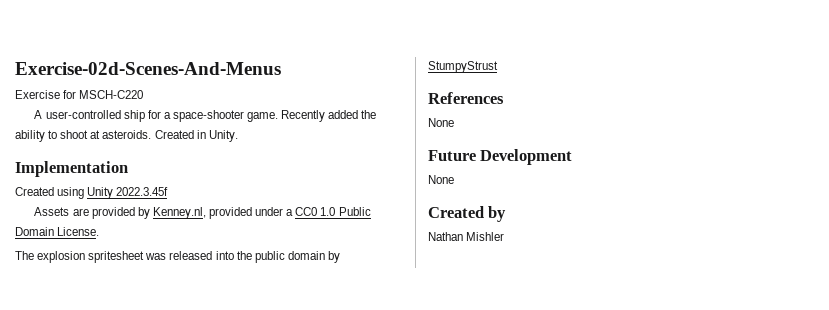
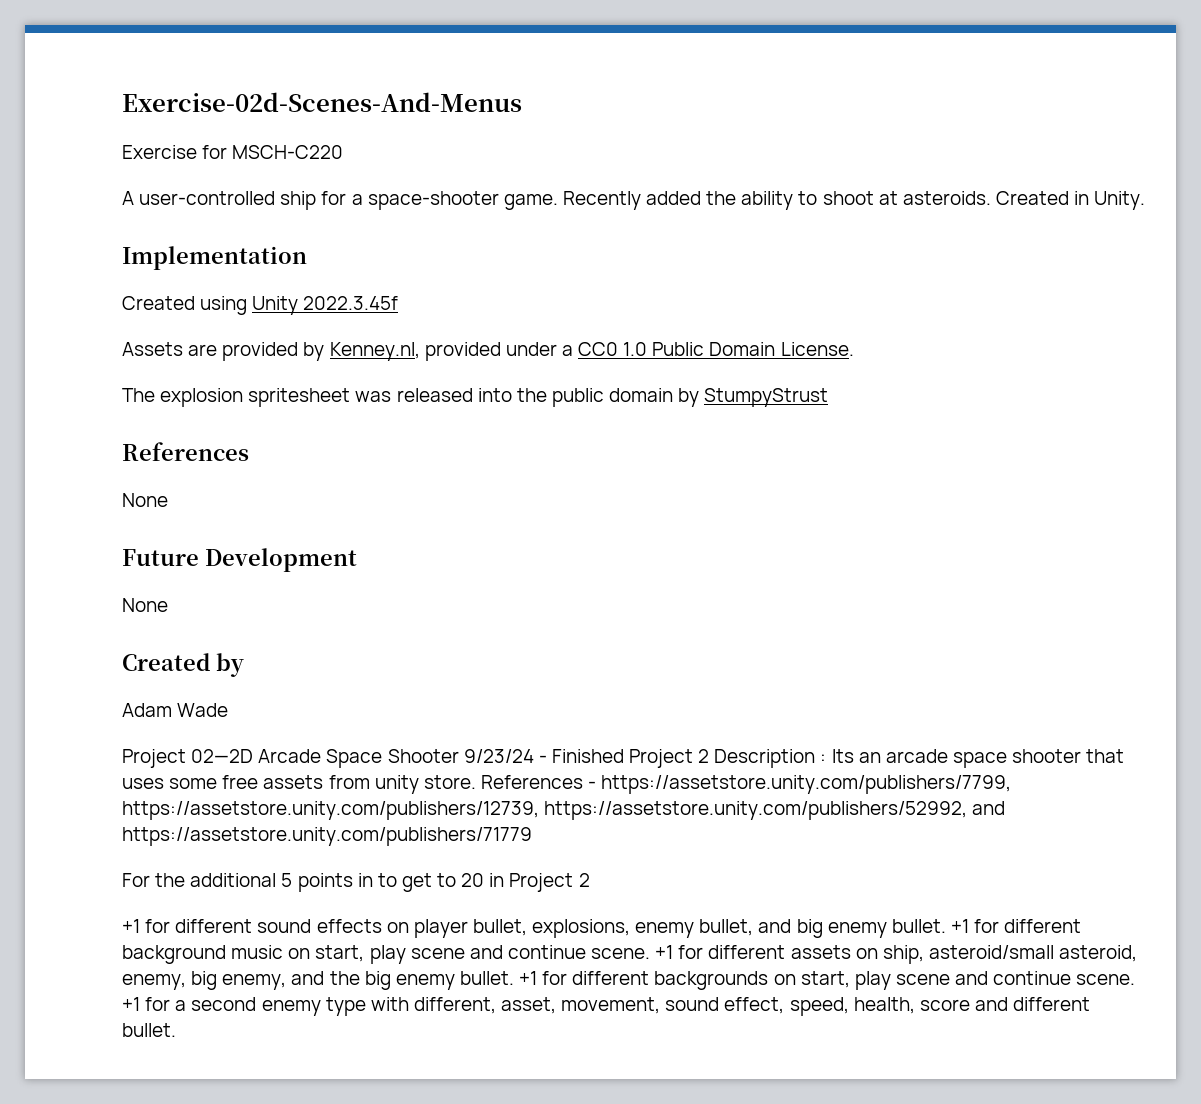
- Nathan Mishler
+ Adam Wade
+ Project 02—2D Arcade Space Shooter 9/23/24 - Finished Project 2 Description : Its an arcade space shooter that uses some free assets from unity store. References - https://assetstore.unity.com/publishers/7799, https://assetstore.unity.com/publishers/12739, https://assetstore.unity.com/publishers/52992, and https://assetstore.unity.com/publishers/71779
+ For the additional 5 points in to get to 20 in Project 2
+ +1 for different sound effects on player bullet, explosions, enemy bullet, and big enemy bullet. +1 for different background music on start, play scene and continue scene. +1 for different assets on ship, asteroid/small asteroid, enemy, big enemy, and the big enemy bullet. +1 for different backgrounds on start, play scene and continue scene. +1 for a second enemy type with different, asset, movement, sound effect, speed, health, score and different bullet.

